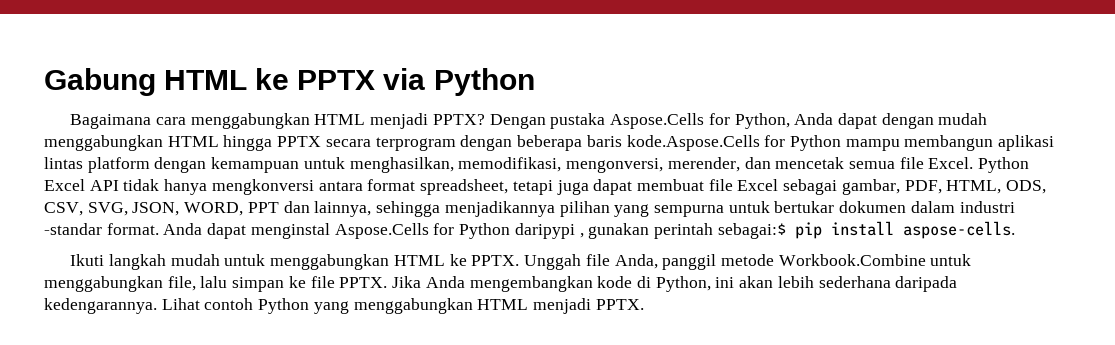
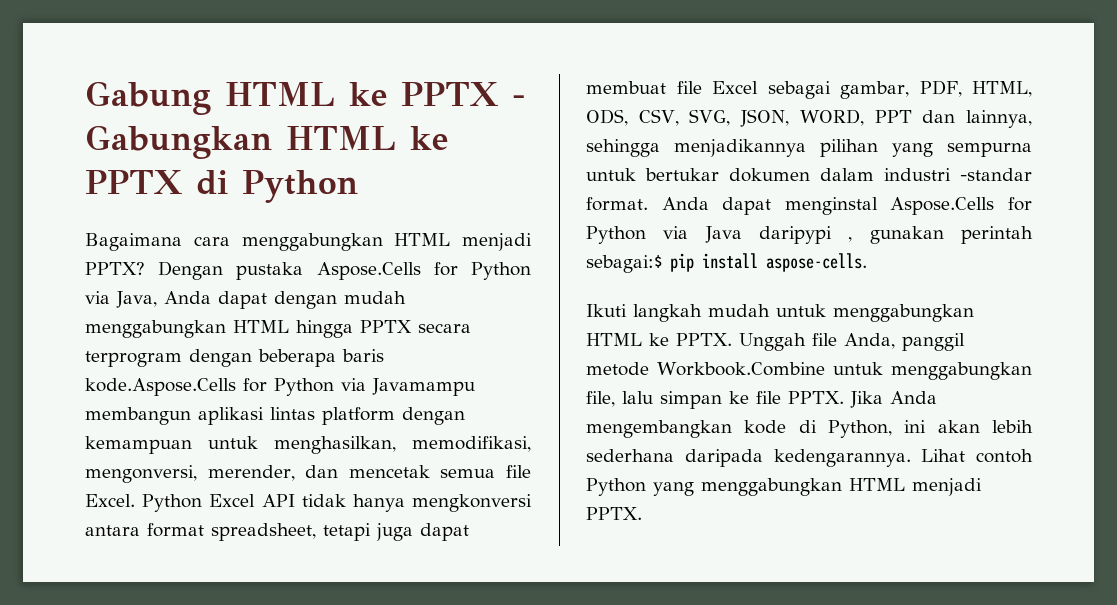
- Gabung HTML ke PPTX via Python
+ Gabung HTML ke PPTX - Gabungkan HTML ke PPTX di Python
- Dengan pustaka Aspose.Cells for Python, Anda dapat dengan mudah menggabungkan HTML hingga PPTX secara terprogram dengan beberapa baris kode.Aspose.Cells for Python mampu membangun aplikasi lintas platform dengan kemampuan untuk menghasilkan, memodifikasi, mengonversi, merender, dan mencetak semua file Excel.
+ Dengan pustaka Aspose.Cells for Python via Java, Anda dapat dengan mudah menggabungkan HTML hingga PPTX secara terprogram dengan beberapa baris kode.Aspose.Cells for Python via Javamampu membangun aplikasi lintas platform dengan kemampuan untuk menghasilkan, memodifikasi, mengonversi, merender, dan mencetak semua file Excel.
- Anda dapat menginstal Aspose.Cells for Python daripypi , gunakan perintah sebagai:$ pip install aspose-cells.
+ Anda dapat menginstal Aspose.Cells for Python via Java daripypi , gunakan perintah sebagai:$ pip install aspose-cells.

